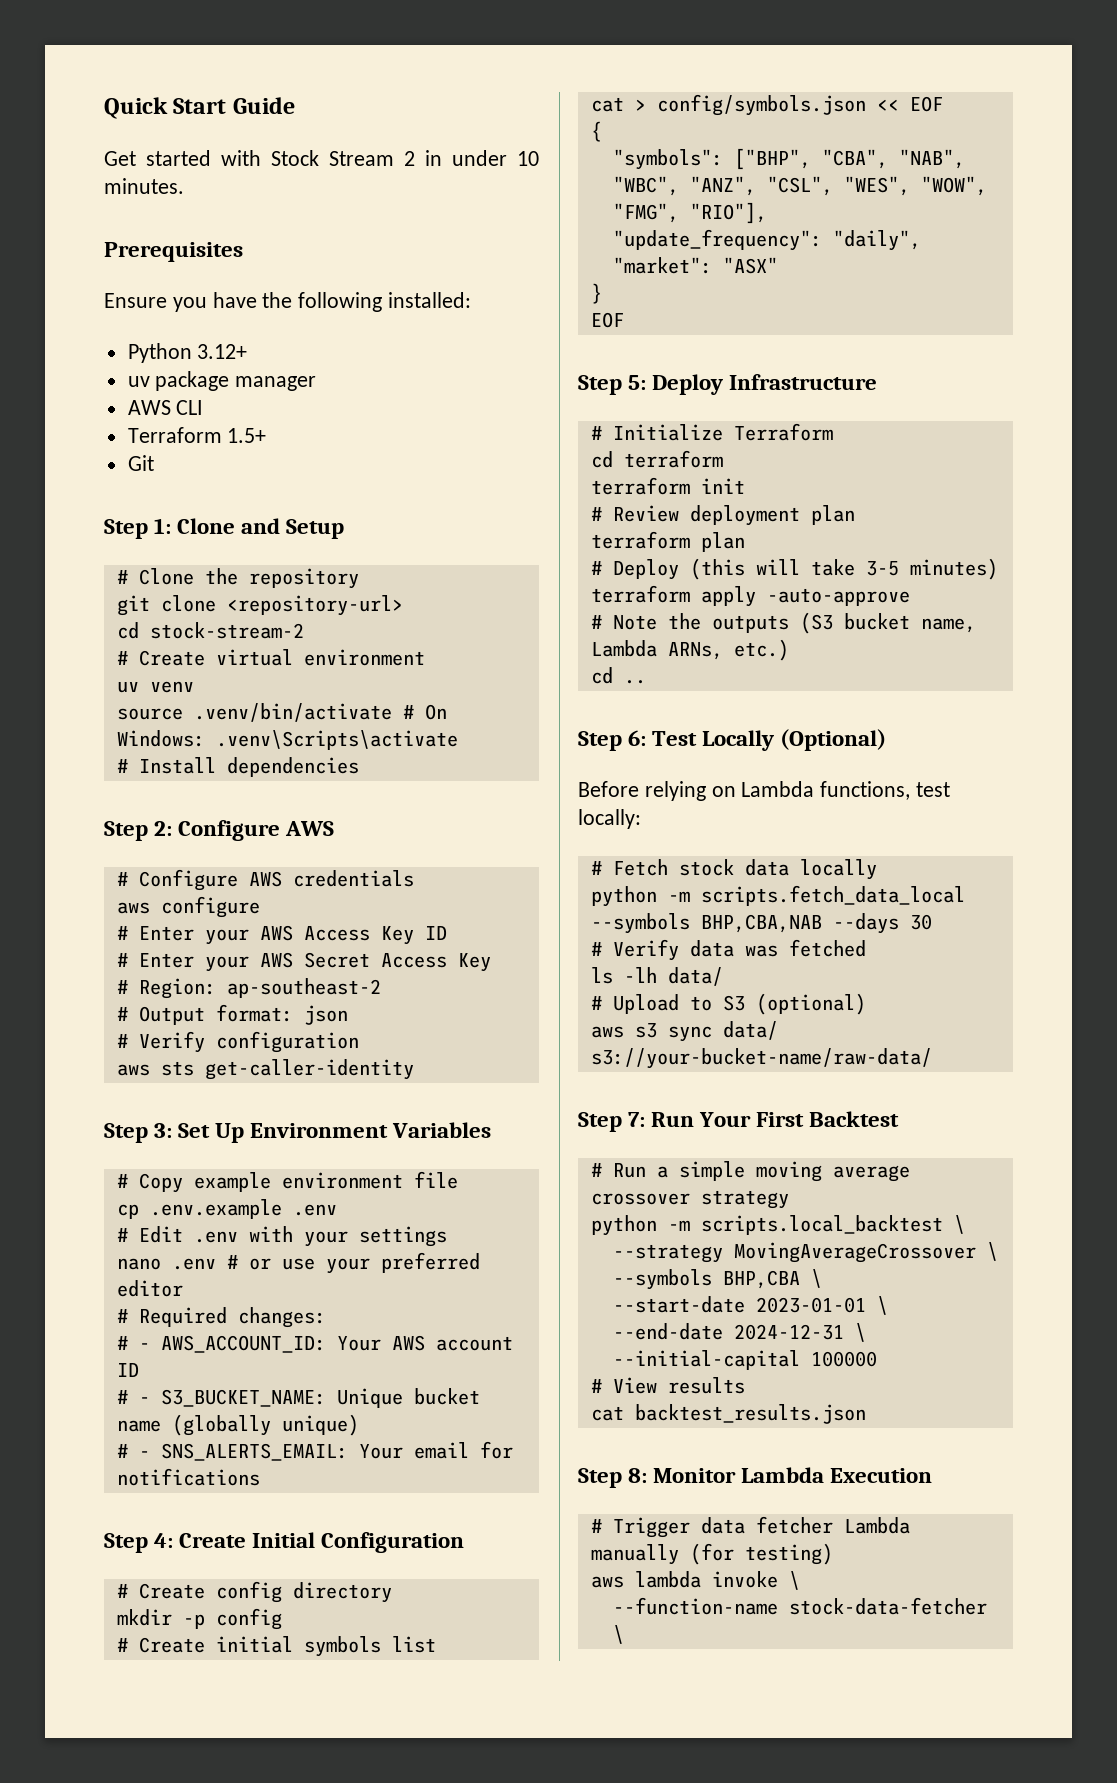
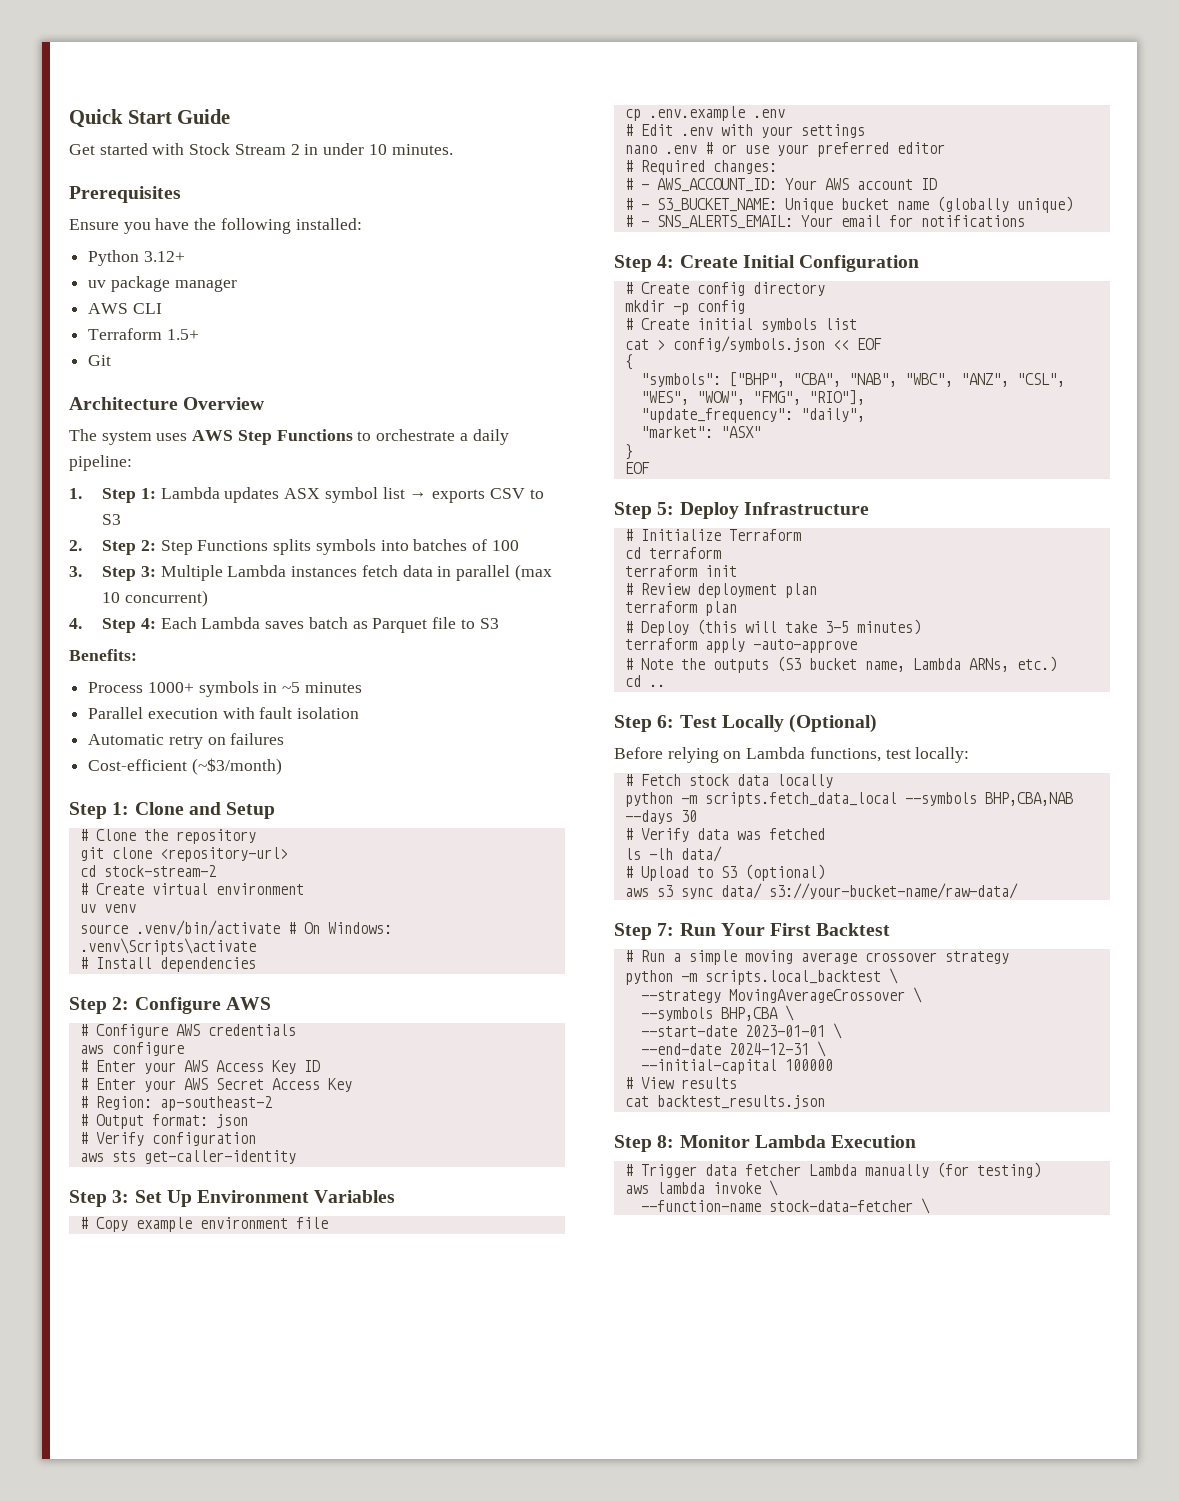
+ Architecture Overview
+ The system uses AWS Step Functions to orchestrate a daily pipeline:
+ 1. Step 1: Lambda updates ASX symbol list → exports CSV to S3
+ 2. Step 2: Step Functions splits symbols into batches of 100
+ 3. Step 3: Multiple Lambda instances fetch data in parallel (max 10 concurrent)
+ 4. Step 4: Each Lambda saves batch as Parquet file to S3
+ Benefits:
+ Process 1000+ symbols in ~5 minutes
+ Parallel execution with fault isolation
+ Automatic retry on failures
+ Cost-efficient (~$3/month)

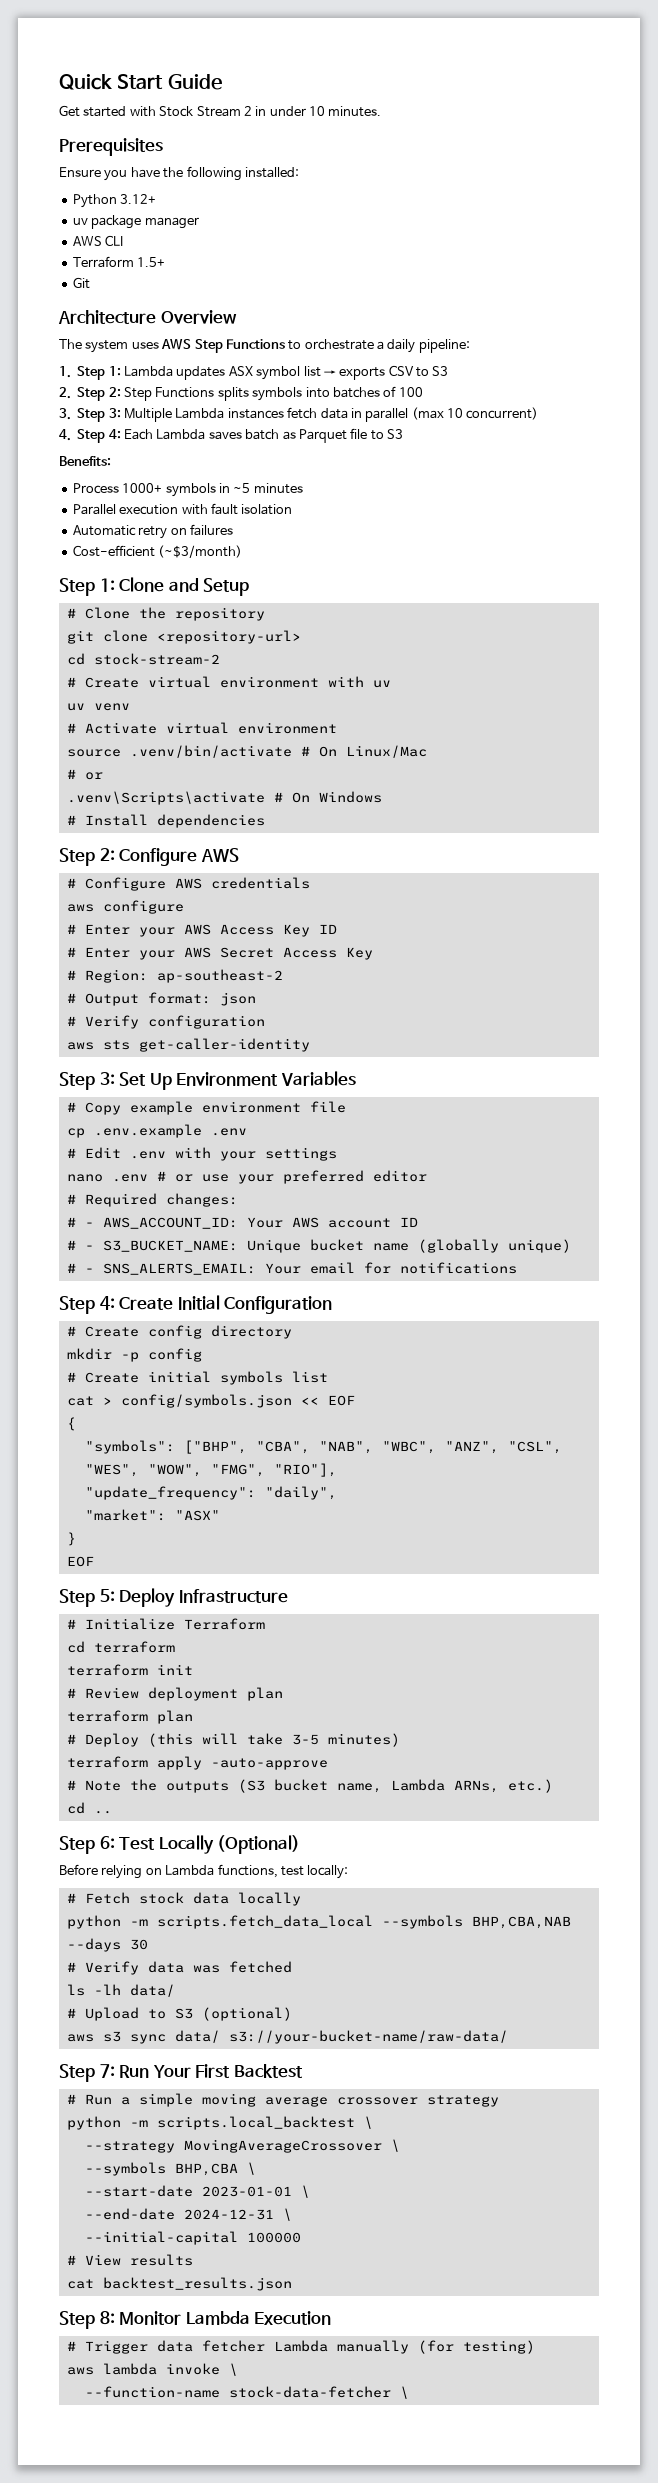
- # Create virtual environment
+ # Create virtual environment with uv
+ # Activate virtual environment
- source .venv/bin/activate # On Windows: .venv\Scripts\activate
+ source .venv/bin/activate # On Linux/Mac
+ # or
+ .venv\Scripts\activate # On Windows

